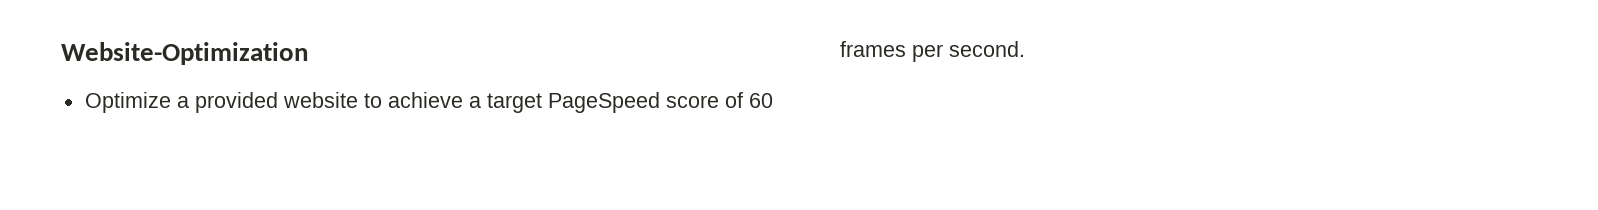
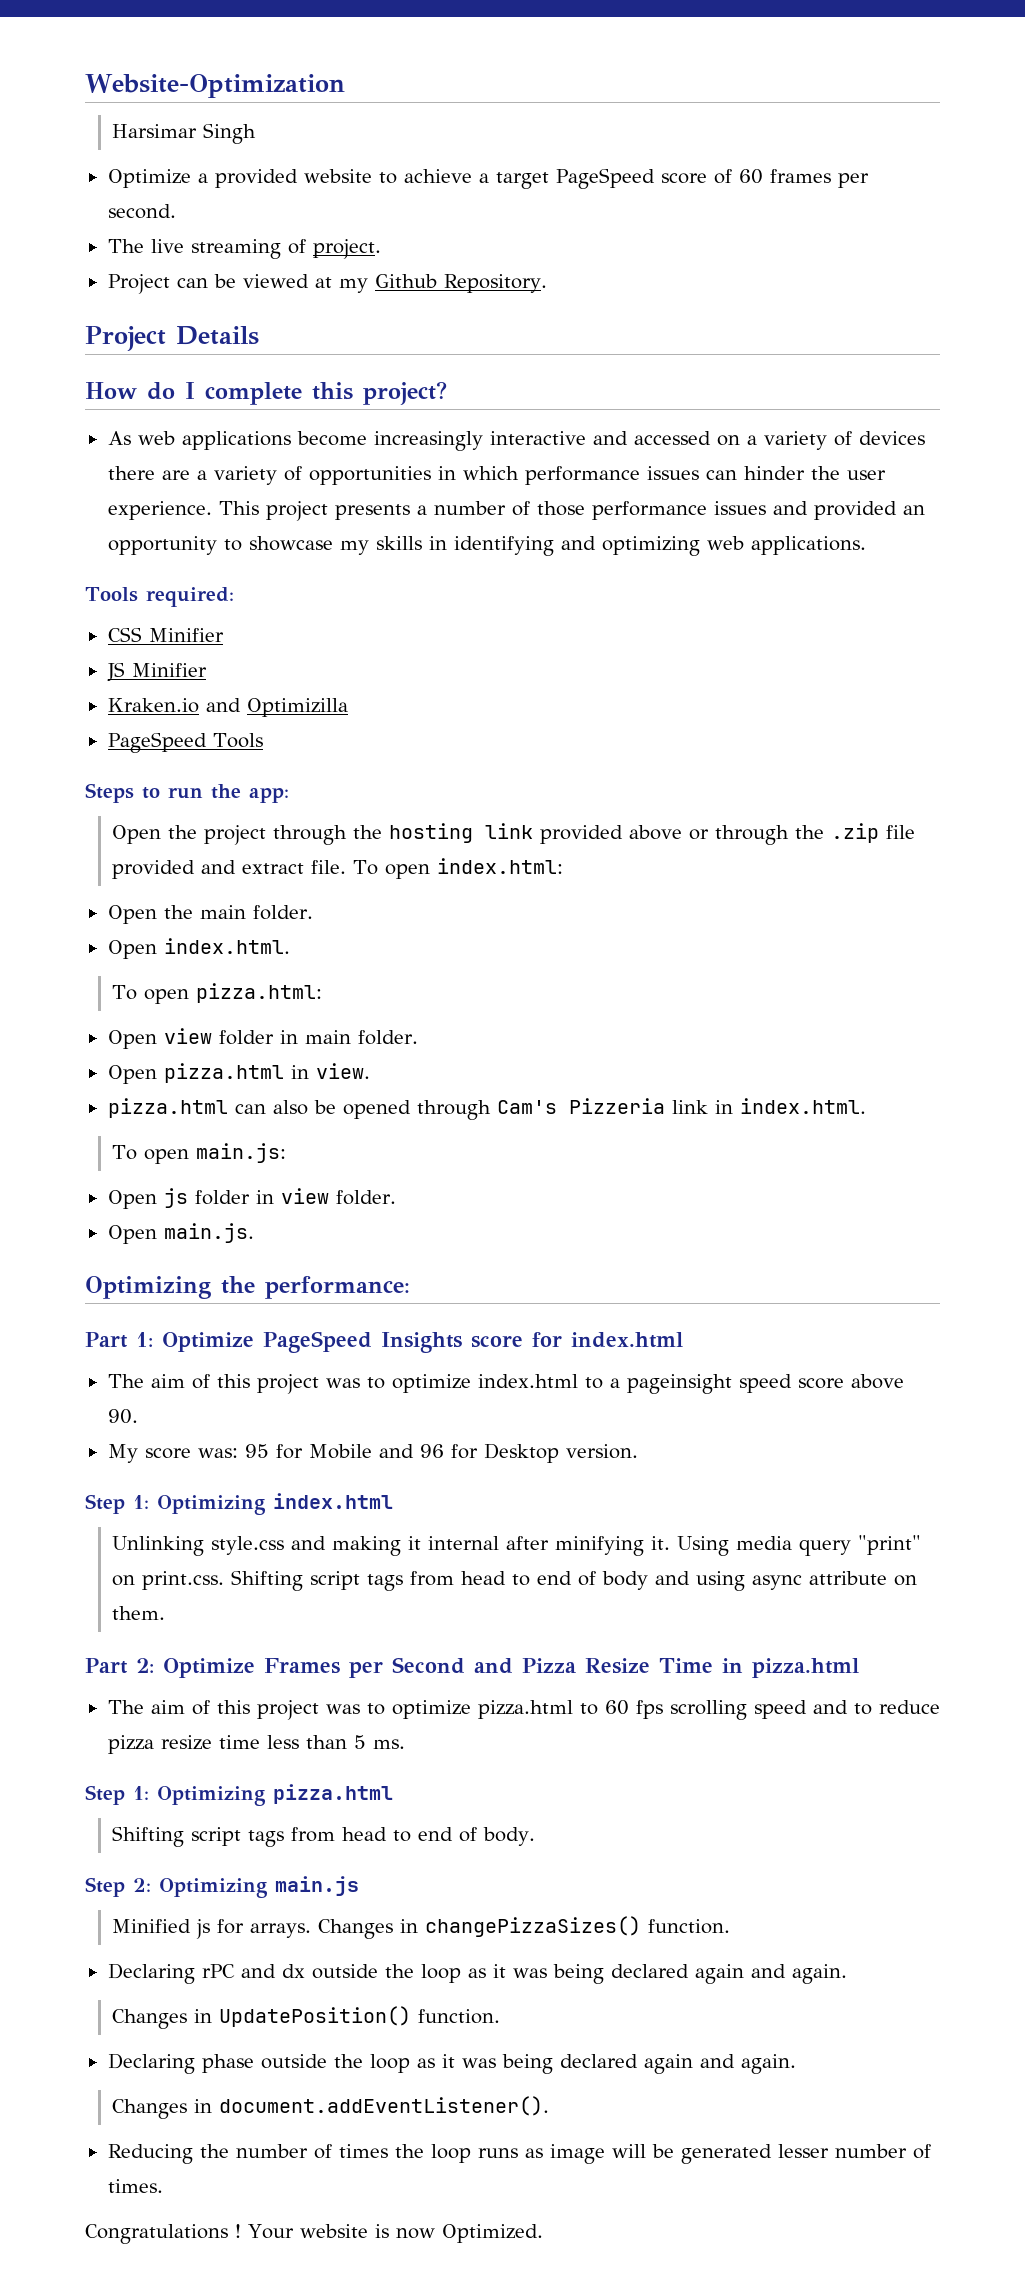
+ Harsimar Singh
+ The live streaming of project.
+ Project can be viewed at my Github Repository.
+ Project Details
+ How do I complete this project?
+ As web applications become increasingly interactive and accessed on a variety of devices there are a variety of opportunities in which performance issues can hinder the user experience. This project presents a number of those performance issues and provided an opportunity to showcase my skills in identifying and optimizing web applications.
+ Tools required:
+ CSS Minifier
+ JS Minifier
+ Kraken.io and Optimizilla
+ PageSpeed Tools
+ Steps to run the app:
+ Open the project through the hosting link provided above or through the .zip file provided and extract file. To open index.html:
+ Open the main folder.
+ Open index.html.
+ To open pizza.html:
+ Open view folder in main folder.
+ Open pizza.html in view.
+ pizza.html can also be opened through Cam's Pizzeria link in index.html.
+ To open main.js:
+ Open js folder in view folder.
+ Open main.js.
+ Optimizing the performance:
+ Part 1: Optimize PageSpeed Insights score for index.html
+ The aim of this project was to optimize index.html to a pageinsight speed score above 90.
+ My score was: 95 for Mobile and 96 for Desktop version.
+ Step 1: Optimizing index.html
+ Unlinking style.css and making it internal after minifying it. Using media query "print" on print.css. Shifting script tags from head to end of body and using async attribute on them.
+ Part 2: Optimize Frames per Second and Pizza Resize Time in pizza.html
+ The aim of this project was to optimize pizza.html to 60 fps scrolling speed and to reduce pizza resize time less than 5 ms.
+ Step 1: Optimizing pizza.html
+ Shifting script tags from head to end of body.
+ Step 2: Optimizing main.js
+ Minified js for arrays. Changes in changePizzaSizes() function.
+ Declaring rPC and dx outside the loop as it was being declared again and again.
+ Changes in UpdatePosition() function.
+ Declaring phase outside the loop as it was being declared again and again.
+ Changes in document.addEventListener().
+ Reducing the number of times the loop runs as image will be generated lesser number of times.
+ Congratulations ! Your website is now Optimized.

